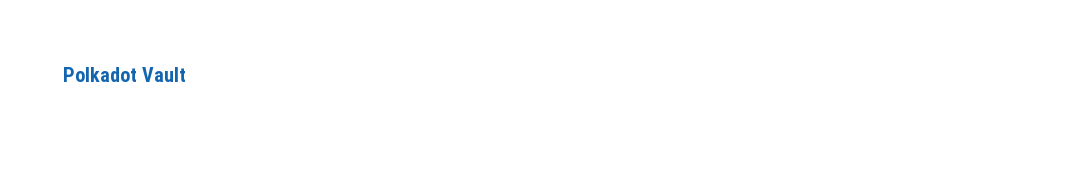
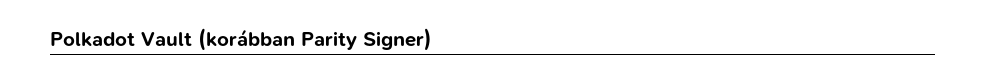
- Polkadot Vault
+ Polkadot Vault (korábban Parity Signer)

